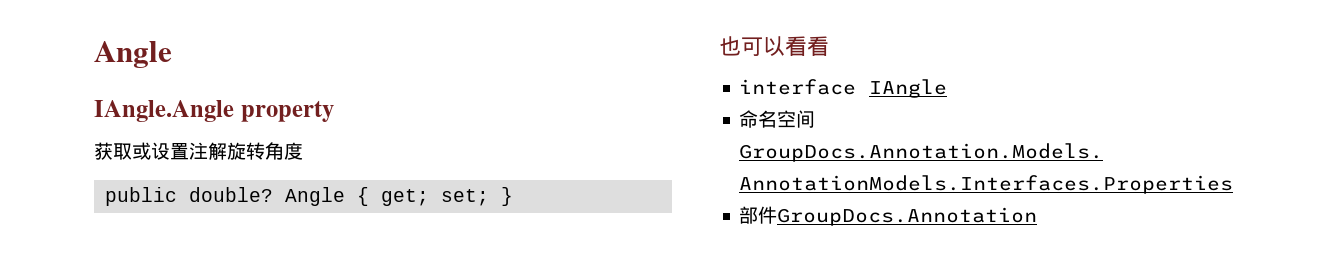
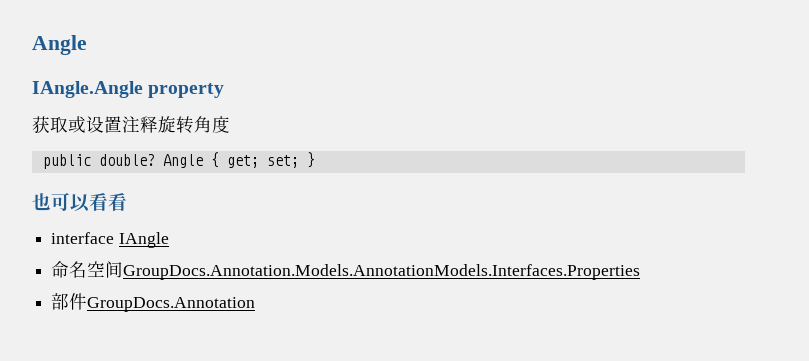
- 获取或设置注解旋转角度
+ 获取或设置注释旋转角度

